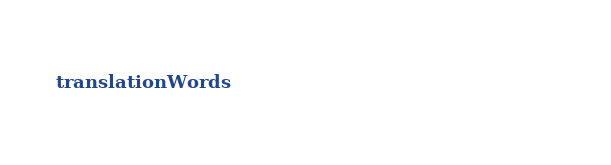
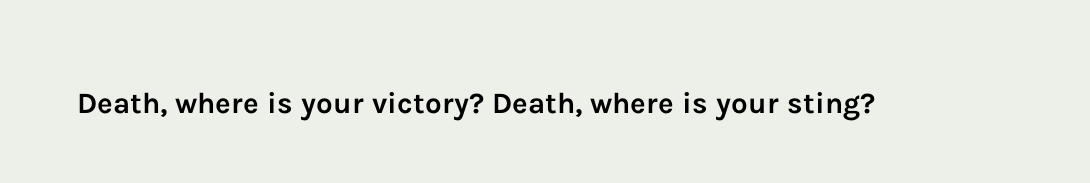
- translationWords
+ Death, where is your victory? Death, where is your sting?

